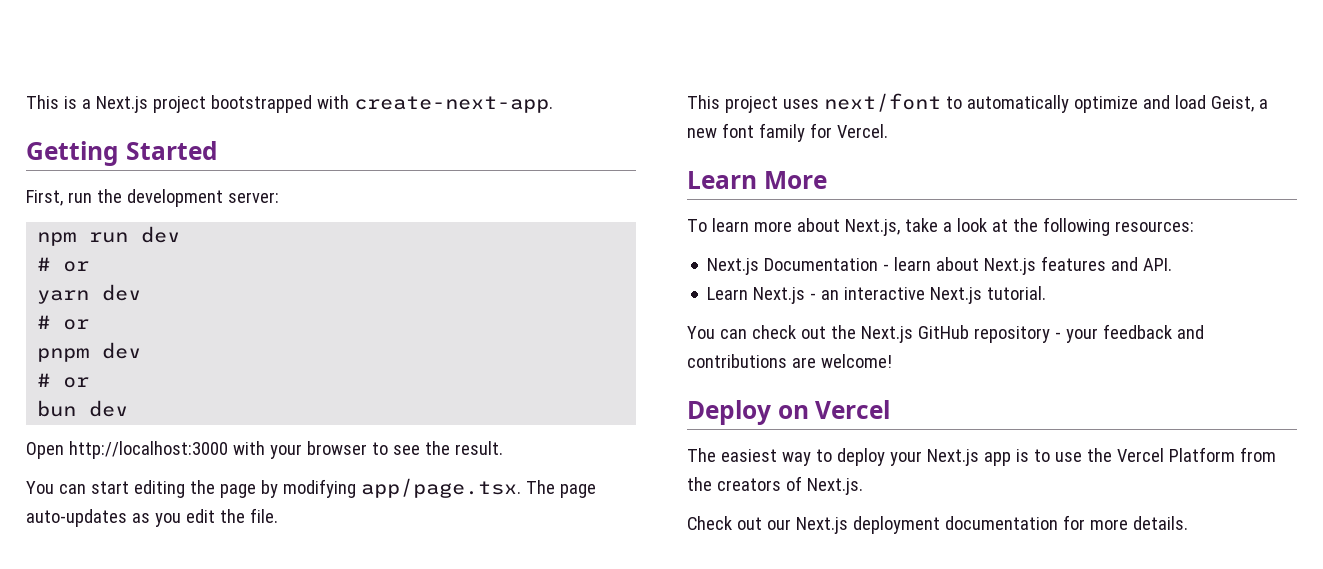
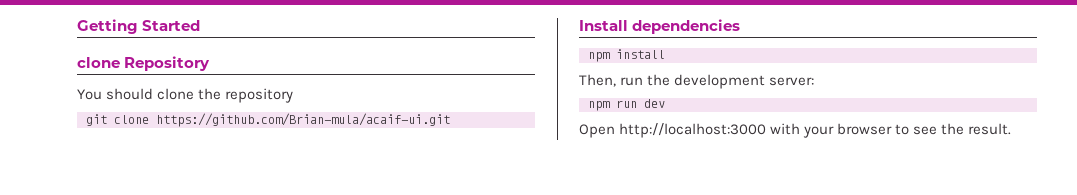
- This is a Next.js project bootstrapped with create-next-app.
  Getting Started
- First, run the development server:
+ clone Repository
+ You should clone the repository
+ git clone https://github.com/Brian-mula/acaif-ui.git
+ Install dependencies
+ npm install
+ Then, run the development server:
  npm run dev
- # or
- yarn dev
- # or
- pnpm dev
- # or
- bun dev
- You can start editing the page by modifying app/page.tsx. The page auto-updates as you edit the file.
- This project uses next/font to automatically optimize and load Geist, a new font family for Vercel.
- Learn More
- To learn more about Next.js, take a look at the following resources:
- Next.js Documentation - learn about Next.js features and API.
- Learn Next.js - an interactive Next.js tutorial.
- You can check out the Next.js GitHub repository - your feedback and contributions are welcome!
- Deploy on Vercel
- The easiest way to deploy your Next.js app is to use the Vercel Platform from the creators of Next.js.
- Check out our Next.js deployment documentation for more details.

